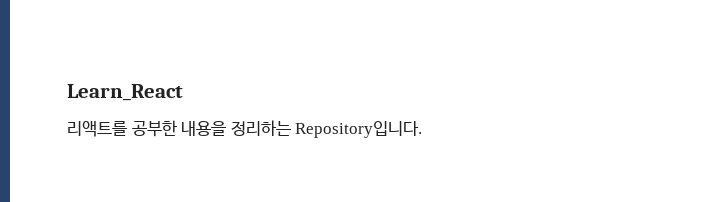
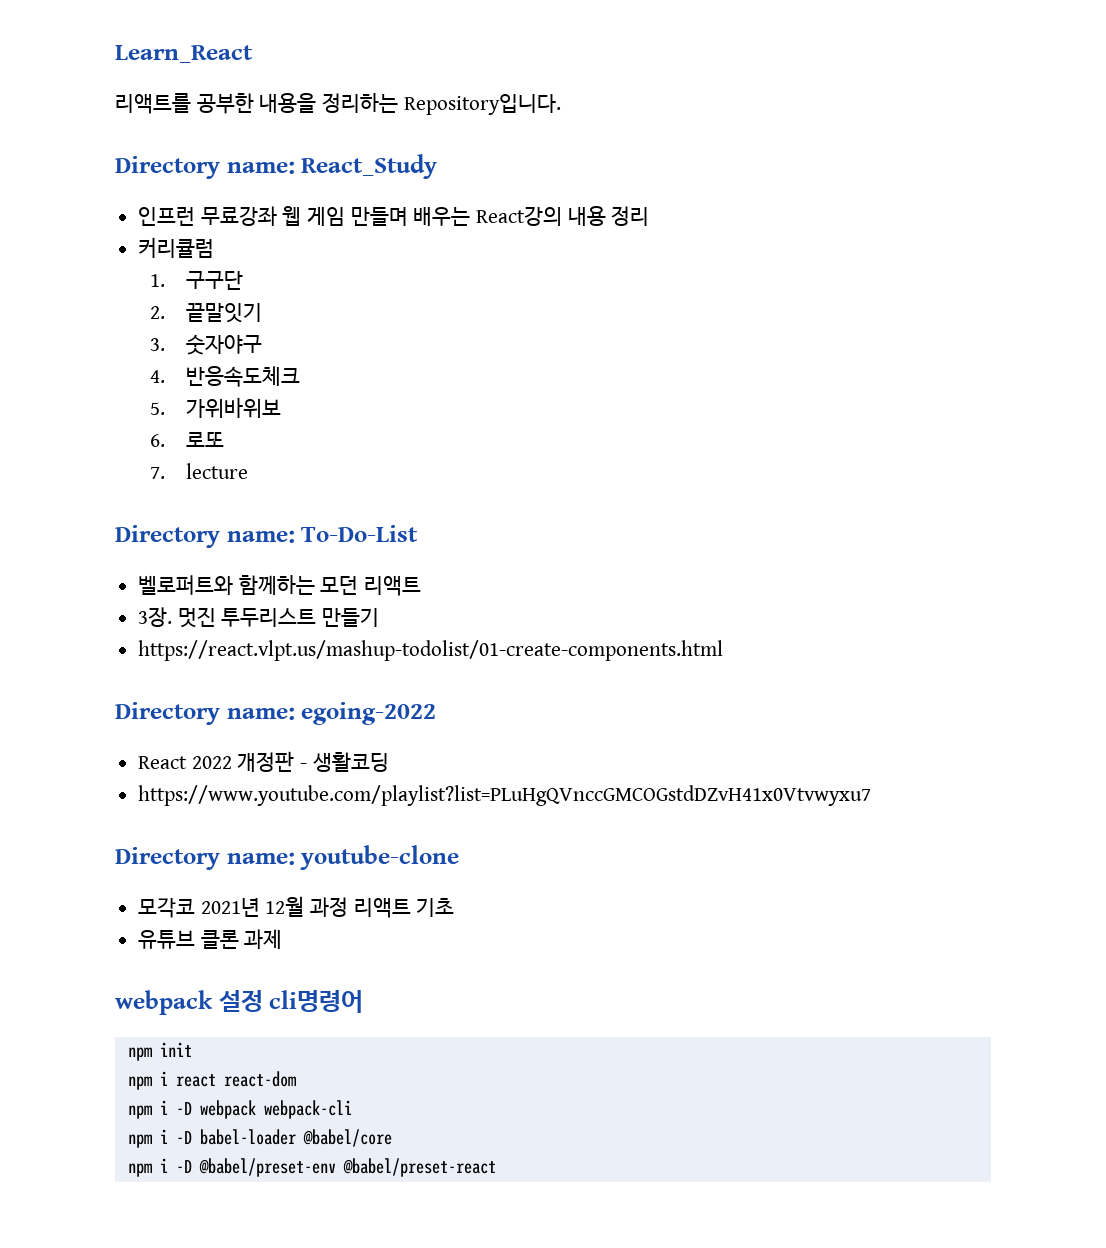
+ Directory name: React_Study
+ 인프런 무료강좌 웹 게임 만들며 배우는 React강의 내용 정리
+ 커리큘럼
+ 1. 구구단
+ 2. 끝말잇기
+ 3. 숫자야구
+ 4. 반응속도체크
+ 5. 가위바위보
+ 6. 로또
+ 7. lecture
+ Directory name: To-Do-List
+ 벨로퍼트와 함께하는 모던 리액트
+ 3장. 멋진 투두리스트 만들기
+ https://react.vlpt.us/mashup-todolist/01-create-components.html
+ Directory name: egoing-2022
+ React 2022 개정판 - 생활코딩
+ https://www.youtube.com/playlist?list=PLuHgQVnccGMCOGstdDZvH41x0Vtvwyxu7
+ Directory name: youtube-clone
+ 모각코 2021년 12월 과정 리액트 기초
+ 유튜브 클론 과제
+ webpack 설정 cli명령어
+ npm init
+ npm i react react-dom
+ npm i -D webpack webpack-cli
+ npm i -D babel-loader @babel/core
+ npm i -D @babel/preset-env @babel/preset-react

